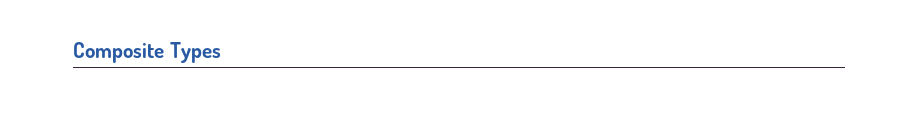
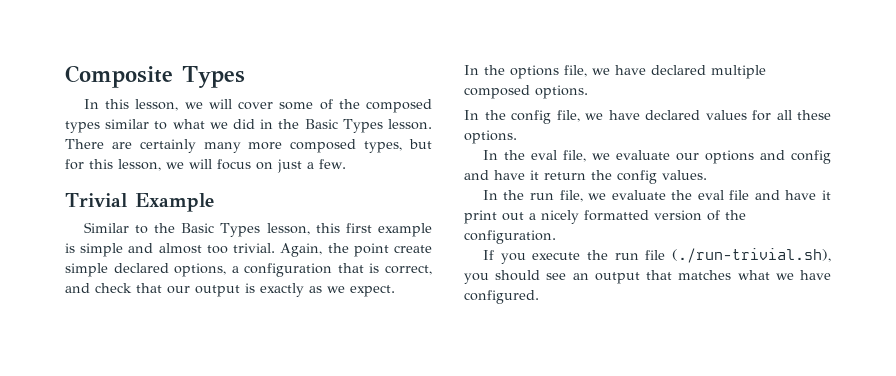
+ In this lesson, we will cover some of the composed types similar to what we did in the Basic Types lesson. There are certainly many more composed types, but for this lesson, we will focus on just a few.
+ Trivial Example
+ Similar to the Basic Types lesson, this first example is simple and almost too trivial. Again, the point create simple declared options, a configuration that is correct, and check that our output is exactly as we expect.
+ In the options file, we have declared multiple composed options.
+ In the config file, we have declared values for all these options.
+ In the eval file, we evaluate our options and config and have it return the config values.
+ In the run file, we evaluate the eval file and have it print out a nicely formatted version of the configuration.
+ If you execute the run file (./run-trivial.sh), you should see an output that matches what we have configured.

